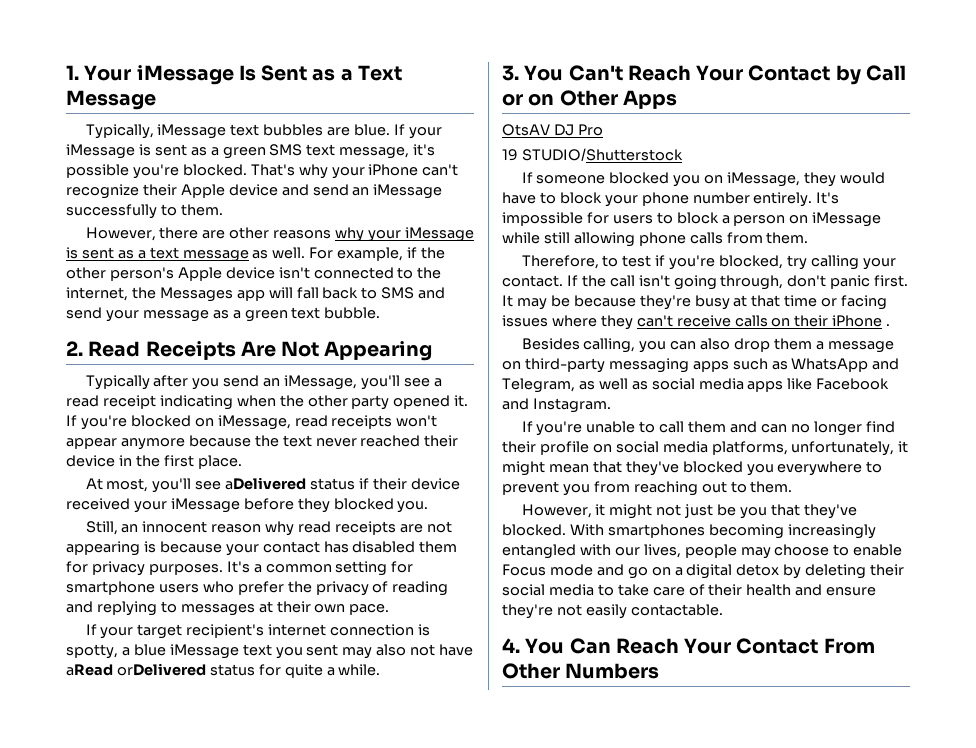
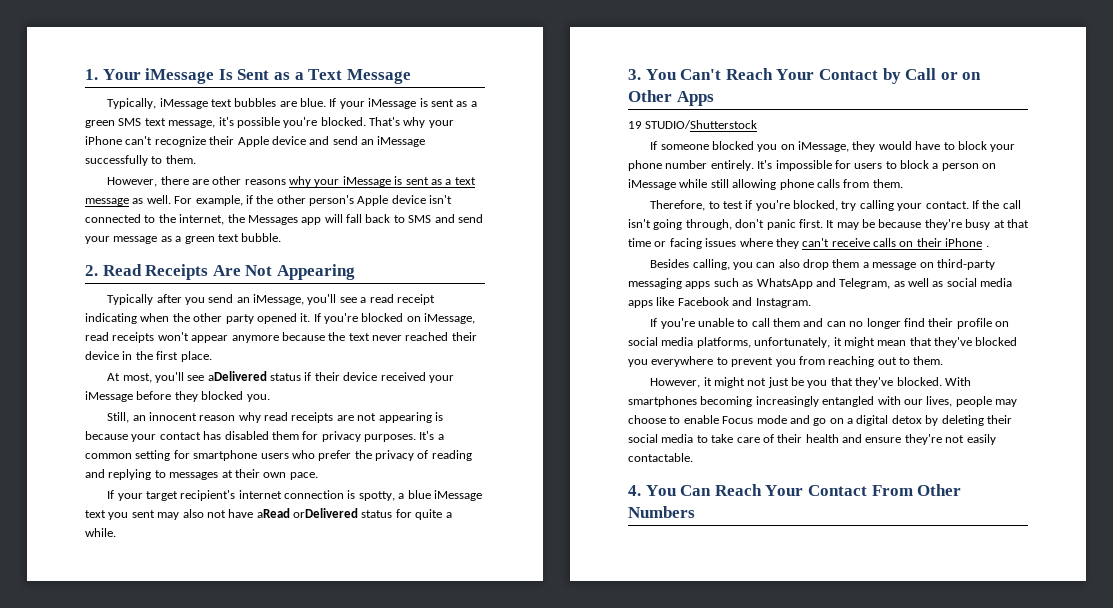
- OtsAV DJ Pro

